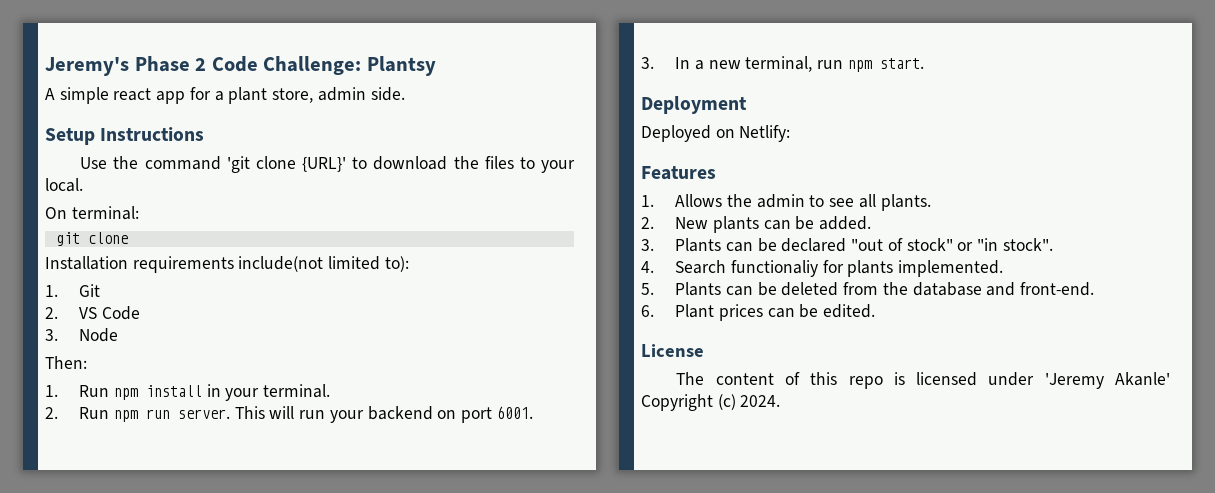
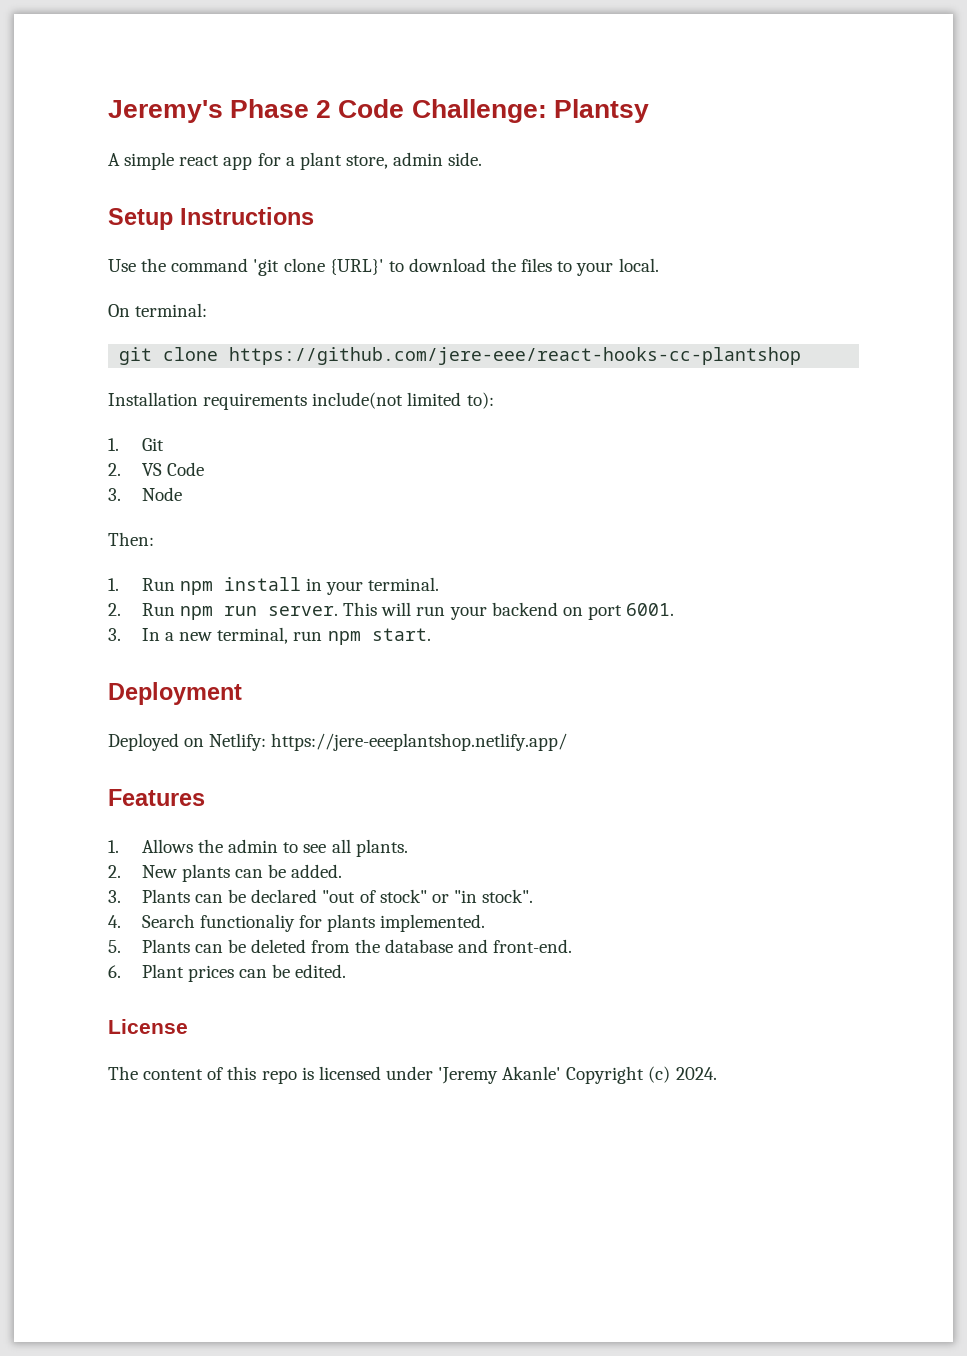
- git clone
+ git clone https://github.com/jere-eee/react-hooks-cc-plantshop
- Deployed on Netlify:
+ Deployed on Netlify: https://jere-eeeplantshop.netlify.app/

